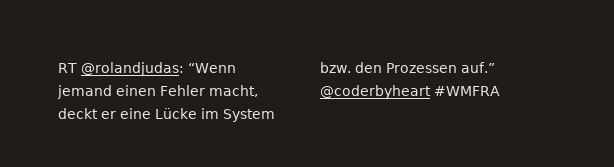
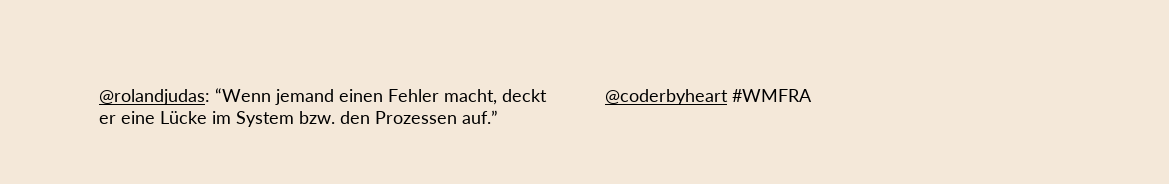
- RT @rolandjudas: “Wenn jemand einen Fehler macht, deckt er eine Lücke im System bzw. den Prozessen auf.”
+ @rolandjudas: “Wenn jemand einen Fehler macht, deckt er eine Lücke im System bzw. den Prozessen auf.”

